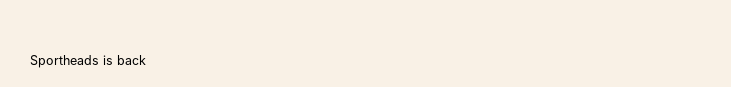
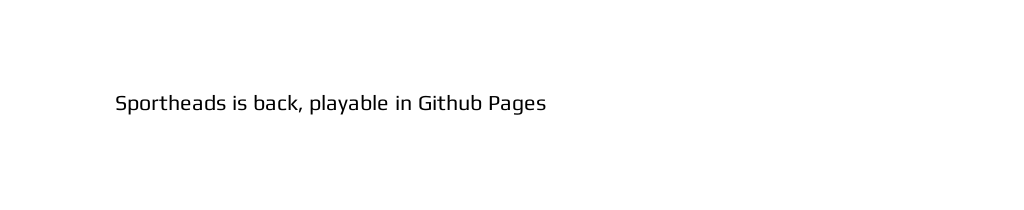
- Sportheads is back
+ Sportheads is back, playable in Github Pages

